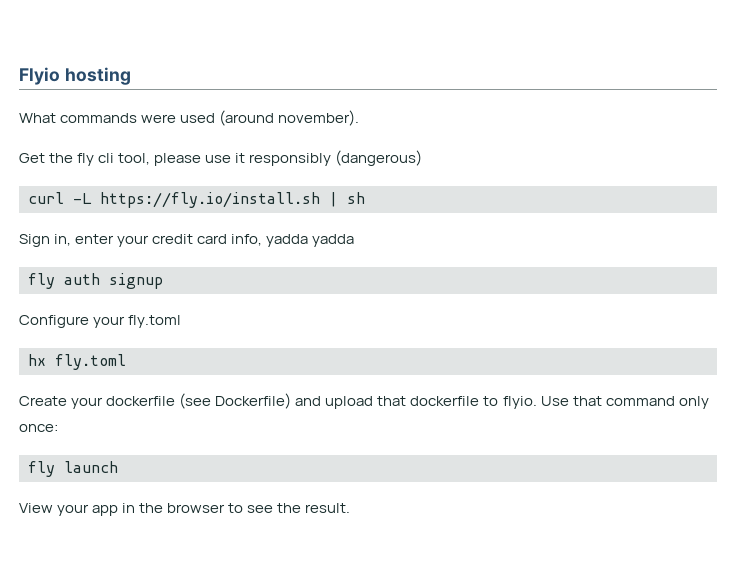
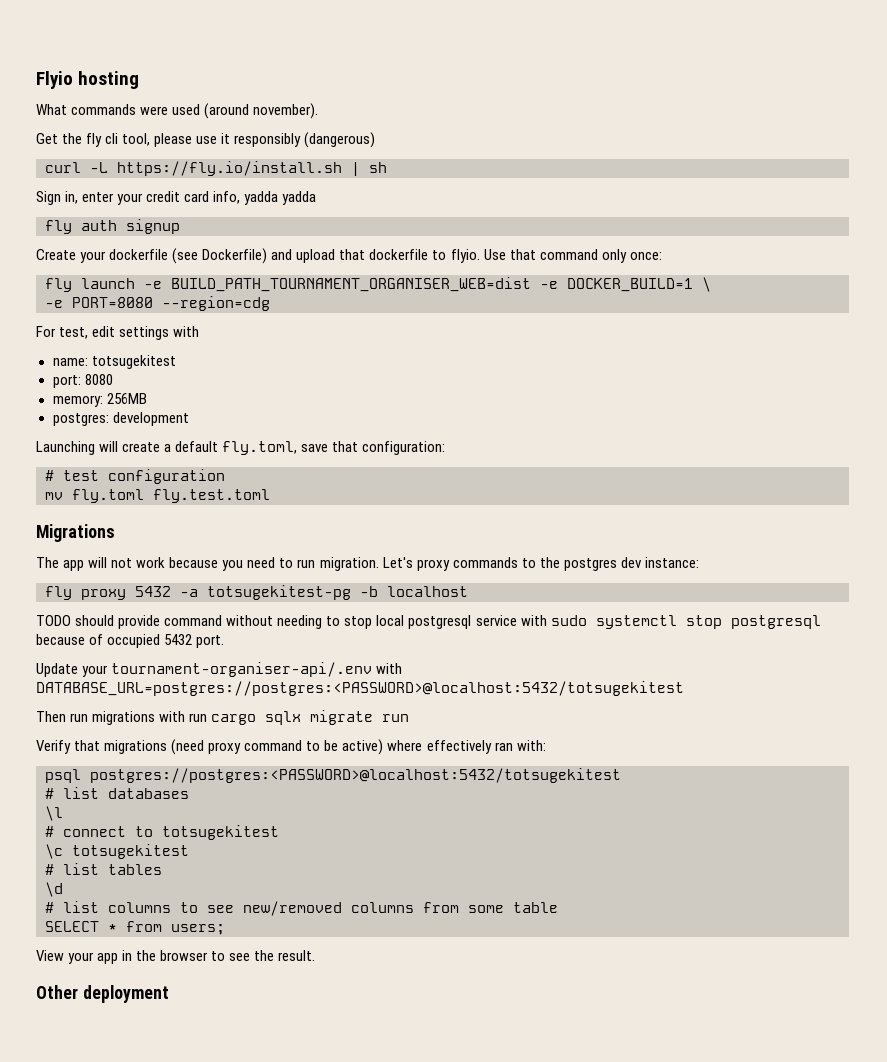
- Configure your fly.toml
- hx fly.toml
- fly launch
+ fly launch -e BUILD_PATH_TOURNAMENT_ORGANISER_WEB=dist -e DOCKER_BUILD=1 \
+ -e PORT=8080 --region=cdg
+ For test, edit settings with
+ name: totsugekitest
+ port: 8080
+ memory: 256MB
+ postgres: development
+ Launching will create a default fly.toml, save that configuration:
+ # test configuration
+ mv fly.toml fly.test.toml
+ Migrations
+ The app will not work because you need to run migration. Let's proxy commands to the postgres dev instance:
+ fly proxy 5432 -a totsugekitest-pg -b localhost
+ TODO should provide command without needing to stop local postgresql service with sudo systemctl stop postgresql because of occupied 5432 port.
+ Update your tournament-organiser-api/.env with DATABASE_URL=postgres://postgres:<PASSWORD>@localhost:5432/totsugekitest
+ Then run migrations with run cargo sqlx migrate run
+ Verify that migrations (need proxy command to be active) where effectively ran with:
+ psql postgres://postgres:<PASSWORD>@localhost:5432/totsugekitest
+ # list databases
+ \l
+ # connect to totsugekitest
+ \c totsugekitest
+ # list tables
+ \d
+ # list columns to see new/removed columns from some table
+ SELECT * from users;
+ Other deployment

